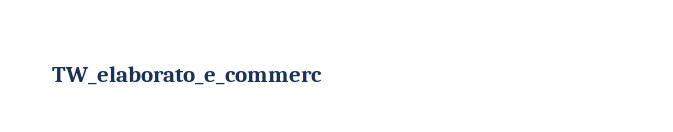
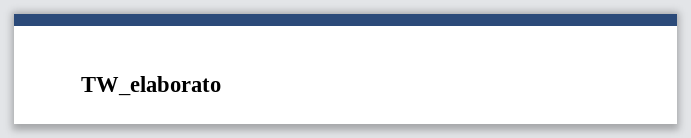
- TW_elaborato_e_commerc
+ TW_elaborato

